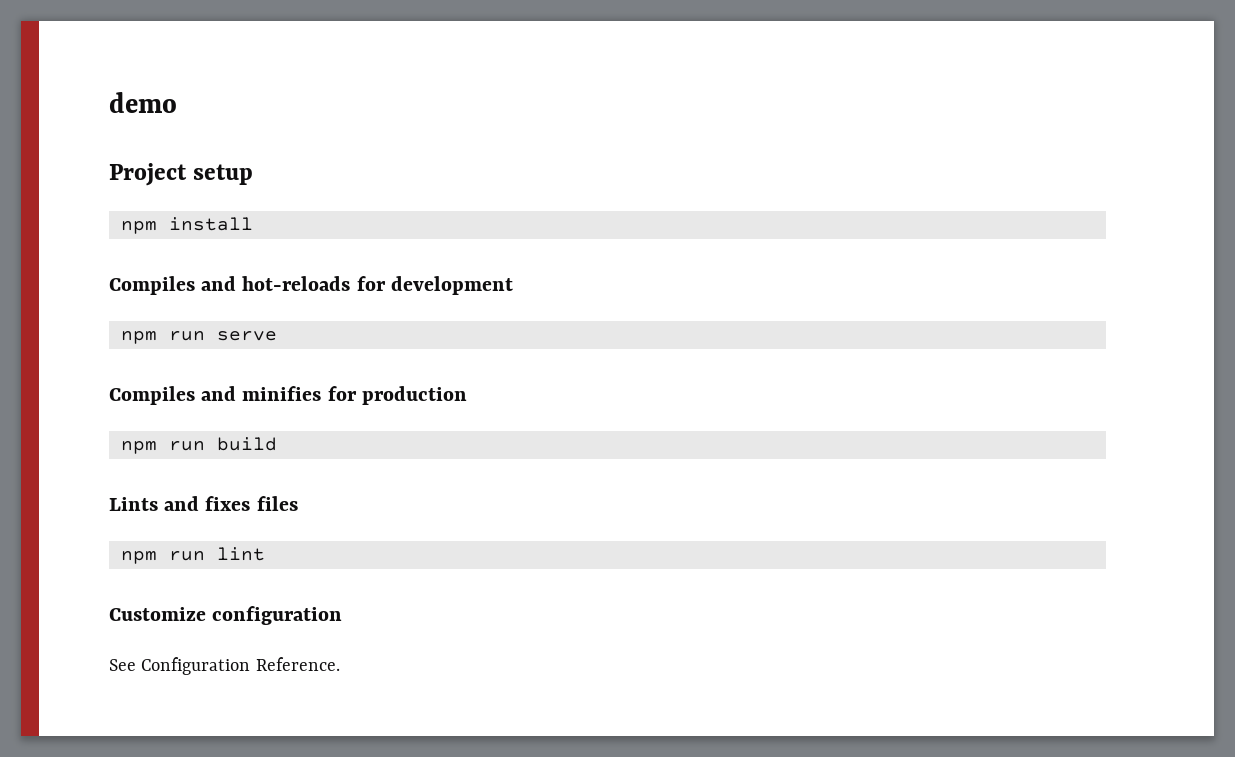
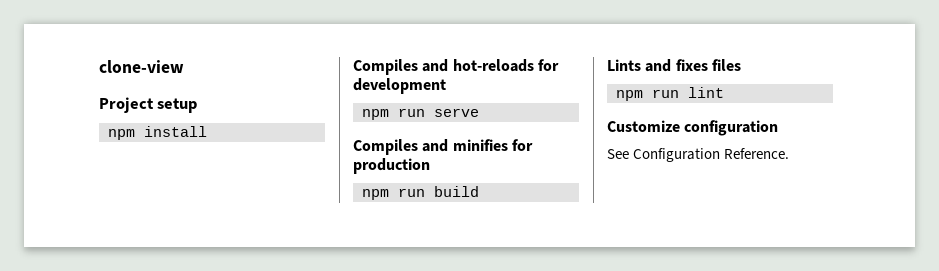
- demo
+ clone-view

